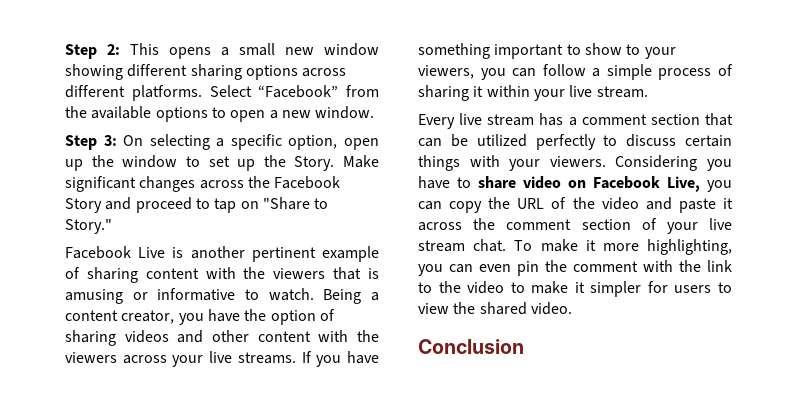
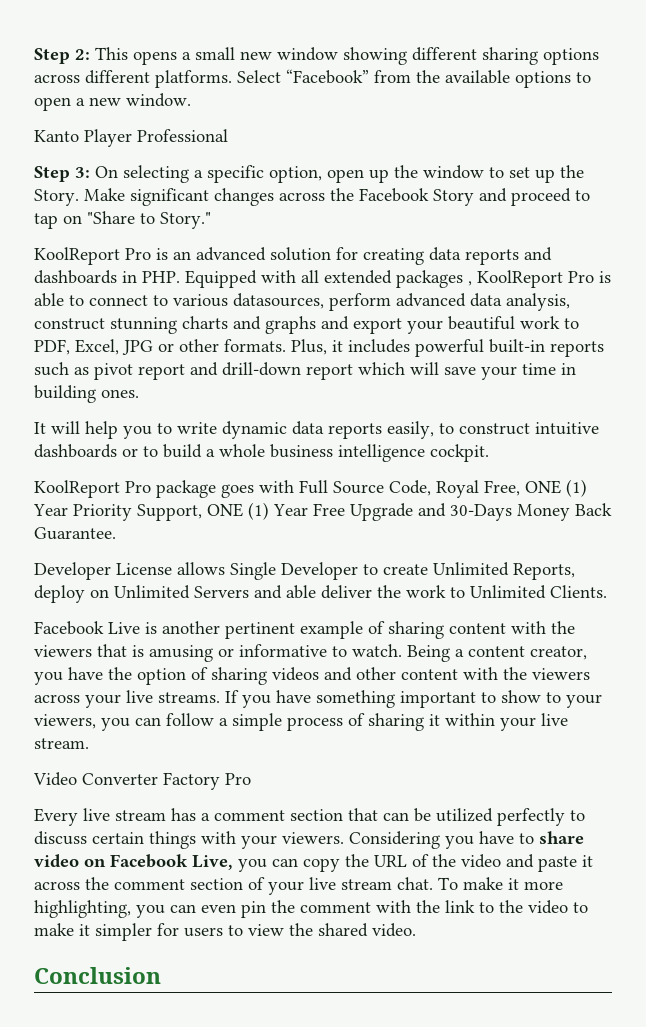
+ Kanto Player Professional
+ KoolReport Pro is an advanced solution for creating data reports and dashboards in PHP. Equipped with all extended packages , KoolReport Pro is able to connect to various datasources, perform advanced data analysis, construct stunning charts and graphs and export your beautiful work to PDF, Excel, JPG or other formats. Plus, it includes powerful built-in reports such as pivot report and drill-down report which will save your time in building ones.
+ It will help you to write dynamic data reports easily, to construct intuitive dashboards or to build a whole business intelligence cockpit.
+ KoolReport Pro package goes with Full Source Code, Royal Free, ONE (1) Year Priority Support, ONE (1) Year Free Upgrade and 30-Days Money Back Guarantee.
+ Developer License allows Single Developer to create Unlimited Reports, deploy on Unlimited Servers and able deliver the work to Unlimited Clients.
+ Video Converter Factory Pro

